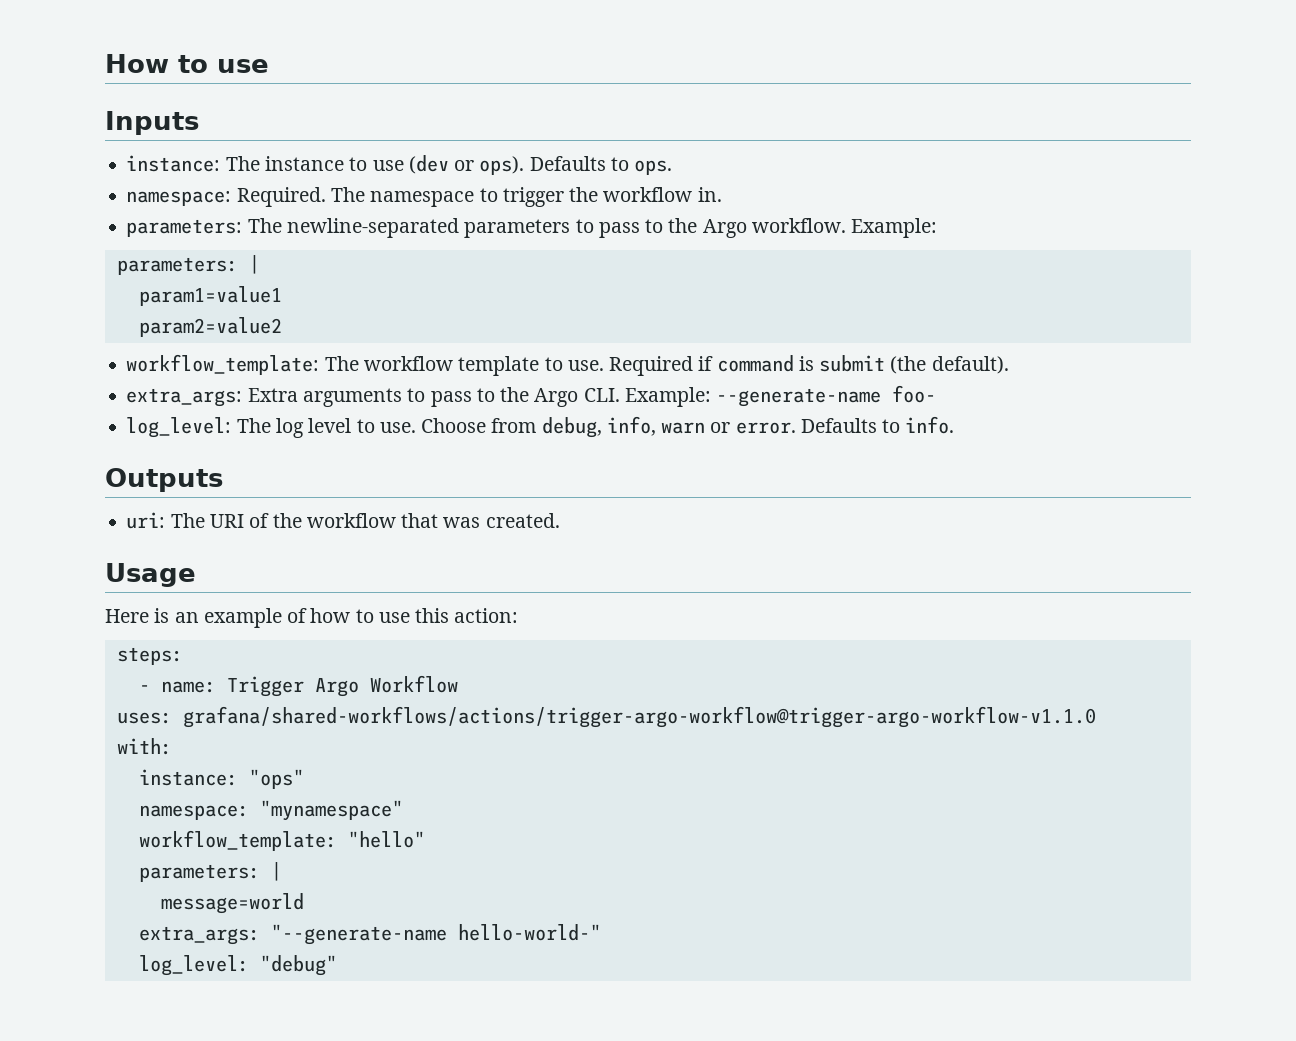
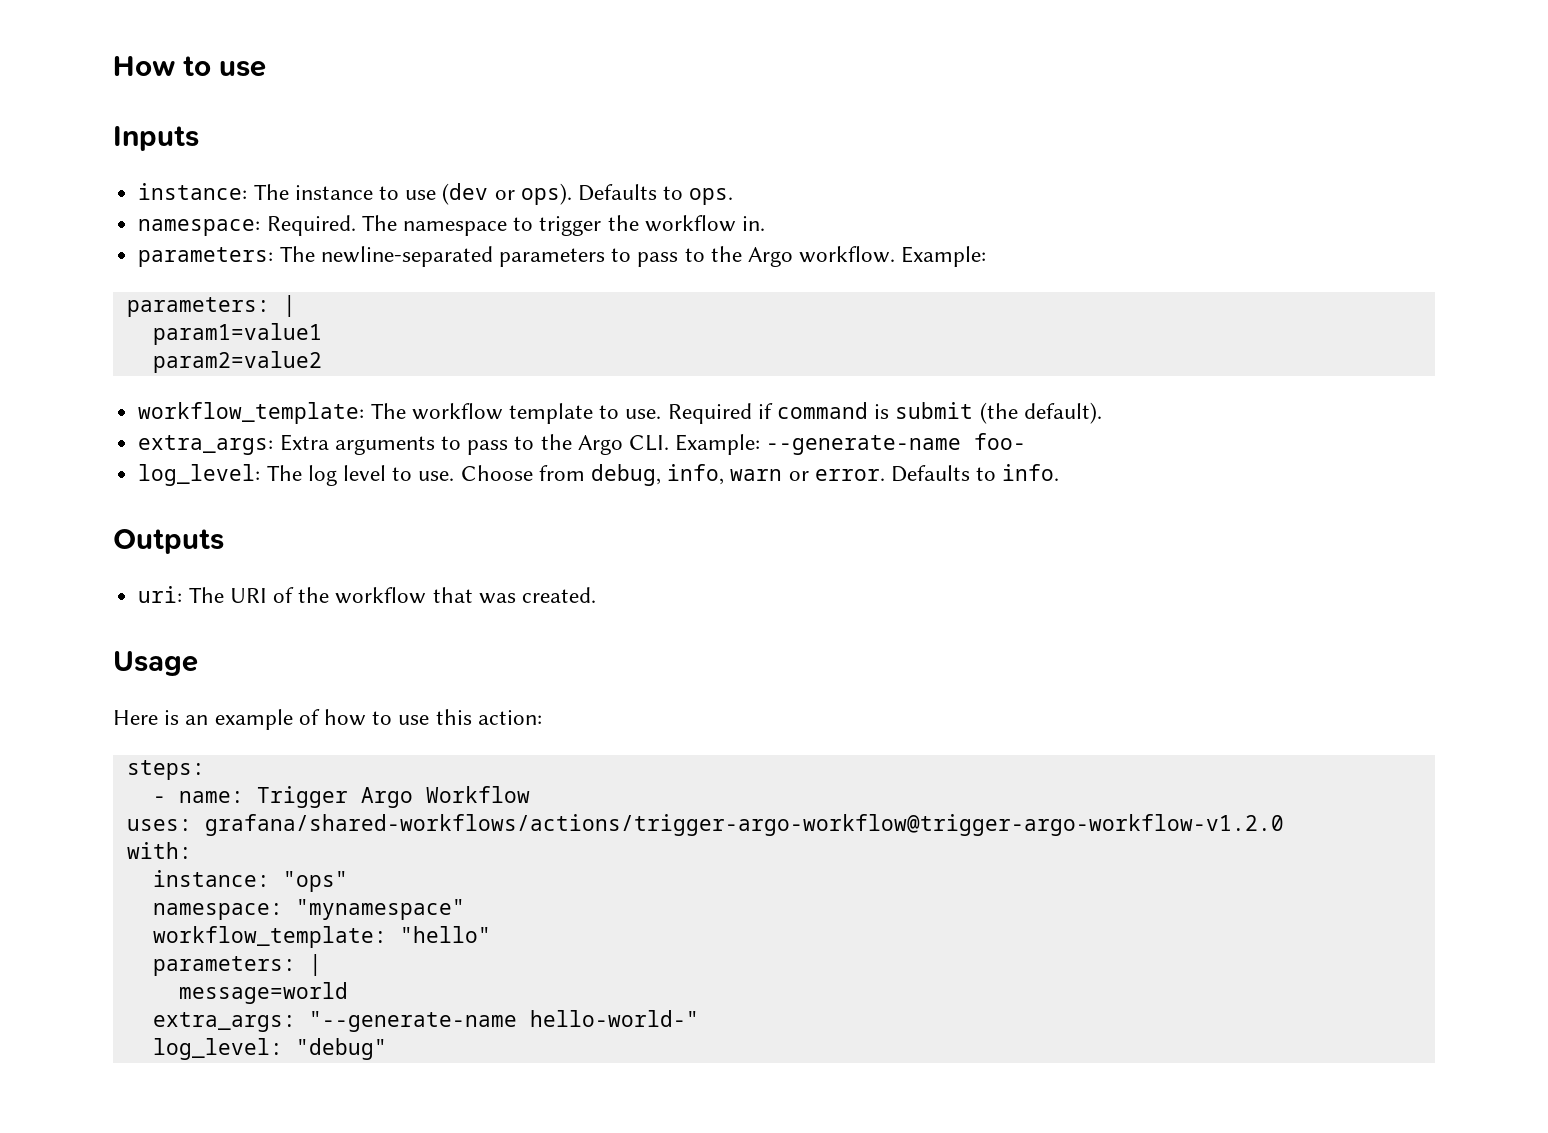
- uses: grafana/shared-workflows/actions/trigger-argo-workflow@trigger-argo-workflow-v1.1.0
+ uses: grafana/shared-workflows/actions/trigger-argo-workflow@trigger-argo-workflow-v1.2.0

